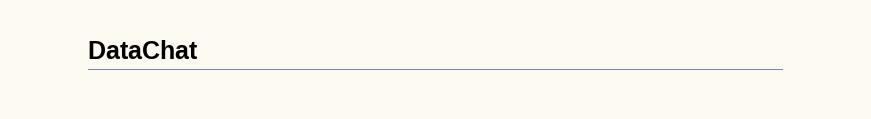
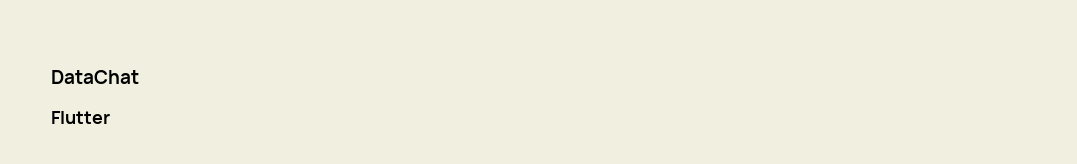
+ Flutter

